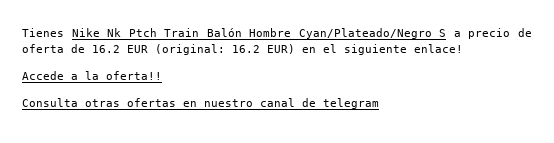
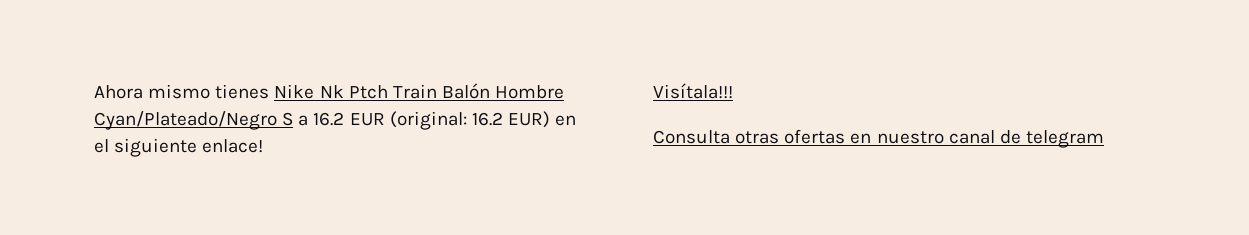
- Tienes Nike Nk Ptch Train Balón Hombre Cyan/Plateado/Negro S a precio de oferta de 16.2 EUR (original: 16.2 EUR) en el siguiente enlace!
+ Ahora mismo tienes Nike Nk Ptch Train Balón Hombre Cyan/Plateado/Negro S a 16.2 EUR (original: 16.2 EUR) en el siguiente enlace!
- Accede a la oferta!!
+ Visítala!!!

